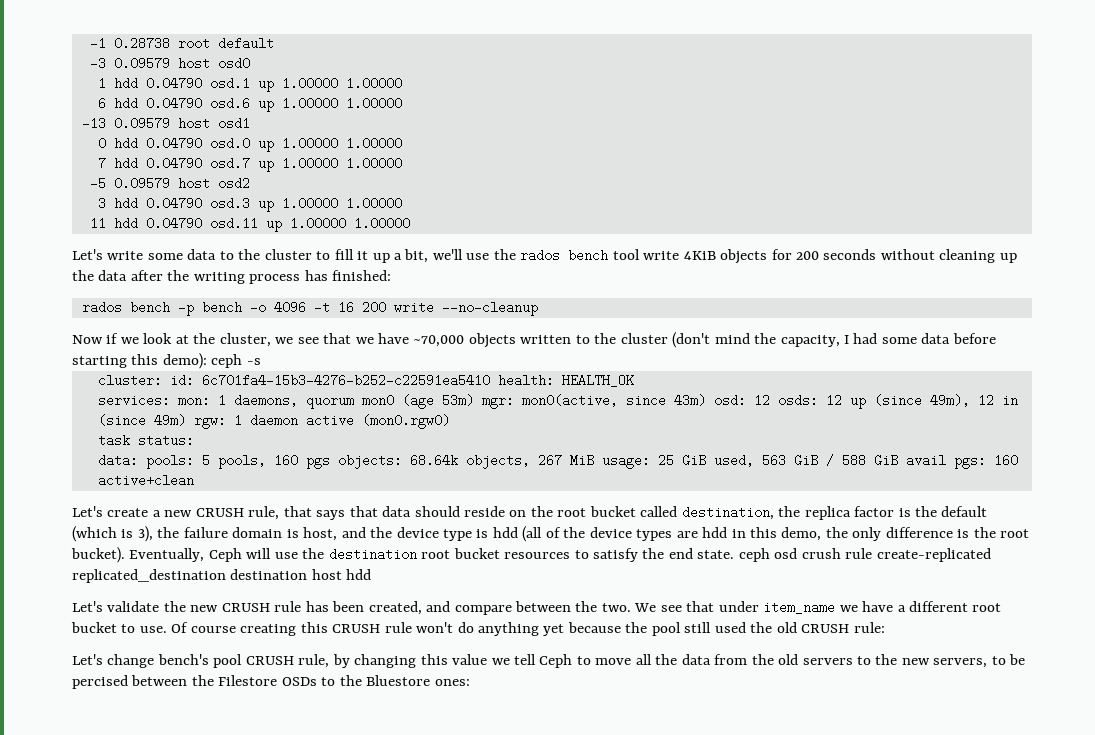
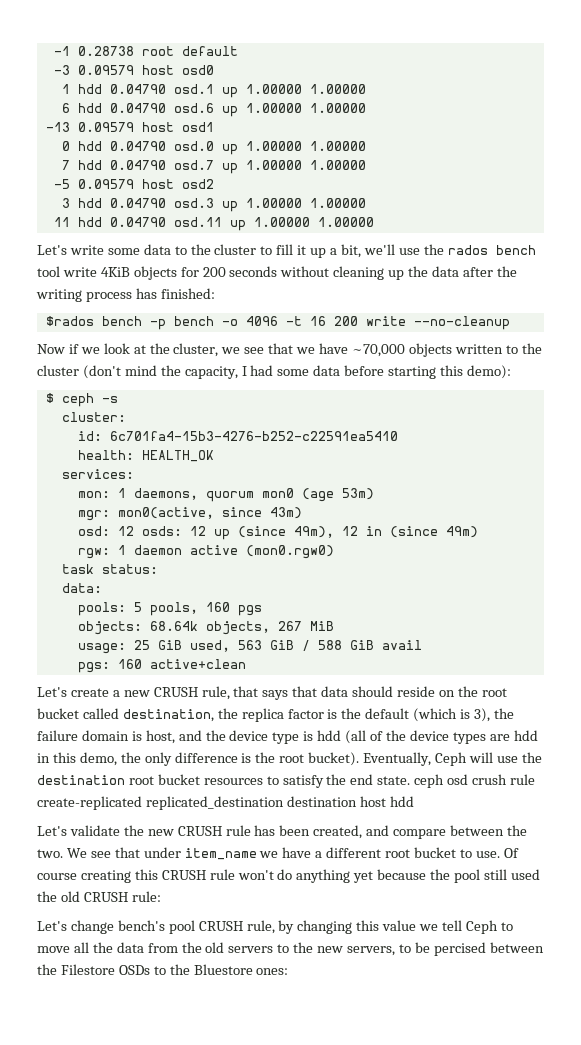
- rados bench -p bench -o 4096 -t 16 200 write --no-cleanup
+ $rados bench -p bench -o 4096 -t 16 200 write --no-cleanup
- Now if we look at the cluster, we see that we have ~70,000 objects written to the cluster (don't mind the capacity, I had some data before starting this demo): ceph -s
+ Now if we look at the cluster, we see that we have ~70,000 objects written to the cluster (don't mind the capacity, I had some data before starting this demo):
+ $ ceph -s
- cluster: id: 6c701fa4-15b3-4276-b252-c22591ea5410 health: HEALTH_OK
+ cluster:
+ id: 6c701fa4-15b3-4276-b252-c22591ea5410
+ health: HEALTH_OK
- services: mon: 1 daemons, quorum mon0 (age 53m) mgr: mon0(active, since 43m) osd: 12 osds: 12 up (since 49m), 12 in (since 49m) rgw: 1 daemon active (mon0.rgw0)
+ services:
+ mon: 1 daemons, quorum mon0 (age 53m)
+ mgr: mon0(active, since 43m)
+ osd: 12 osds: 12 up (since 49m), 12 in (since 49m)
+ rgw: 1 daemon active (mon0.rgw0)
- data: pools: 5 pools, 160 pgs objects: 68.64k objects, 267 MiB usage: 25 GiB used, 563 GiB / 588 GiB avail pgs: 160 active+clean
+ data:
+ pools: 5 pools, 160 pgs
+ objects: 68.64k objects, 267 MiB
+ usage: 25 GiB used, 563 GiB / 588 GiB avail
+ pgs: 160 active+clean

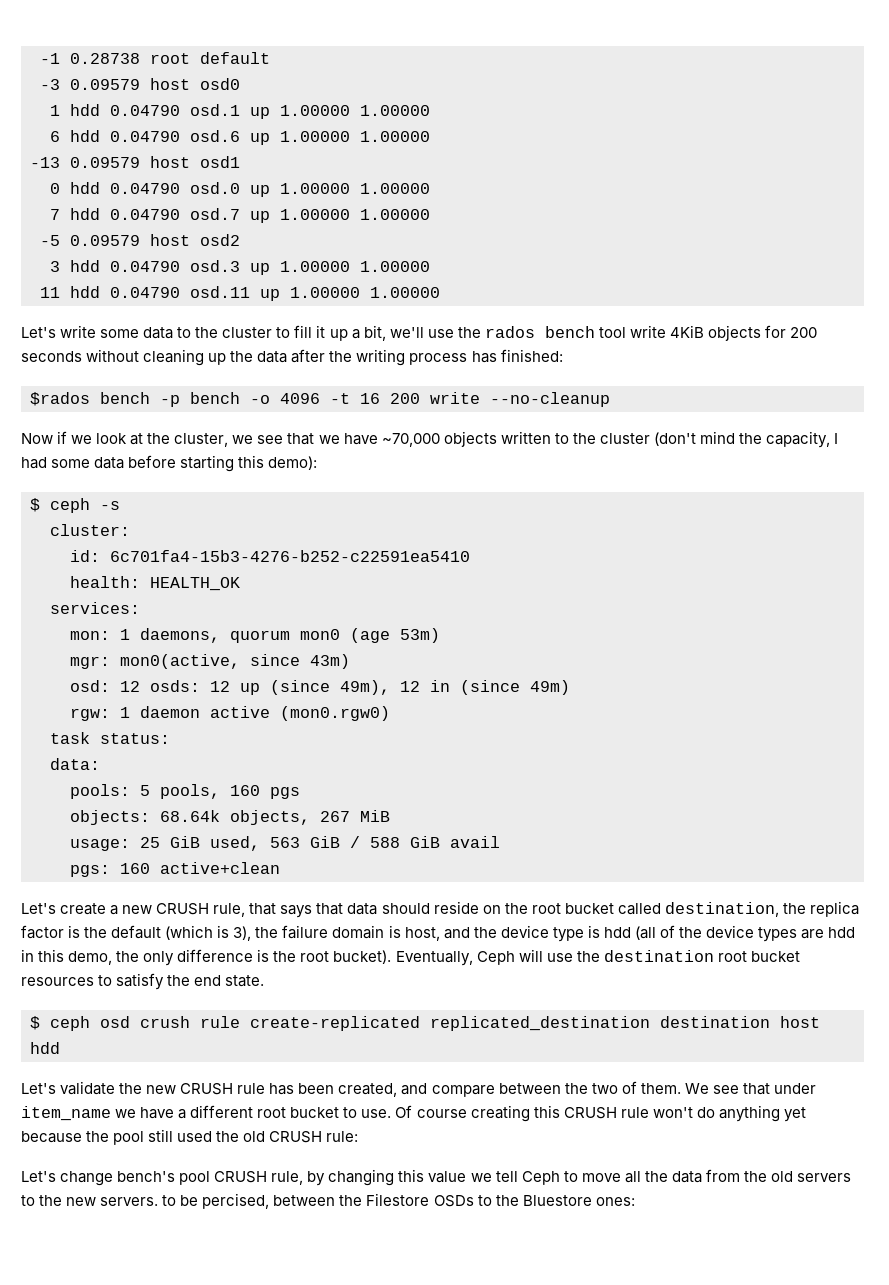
- Eventually, Ceph will use the destination root bucket resources to satisfy the end state. ceph osd crush rule create-replicated replicated_destination destination host hdd
+ Eventually, Ceph will use the destination root bucket resources to satisfy the end state.
+ $ ceph osd crush rule create-replicated replicated_destination destination host hdd
- Let's validate the new CRUSH rule has been created, and compare between the two.
+ Let's validate the new CRUSH rule has been created, and compare between the two of them.
- Let's change bench's pool CRUSH rule, by changing this value we tell Ceph to move all the data from the old servers to the new servers, to be percised between the Filestore OSDs to the Bluestore ones:
+ Let's change bench's pool CRUSH rule, by changing this value we tell Ceph to move all the data from the old servers to the new servers. to be percised, between the Filestore OSDs to the Bluestore ones:

